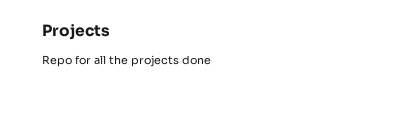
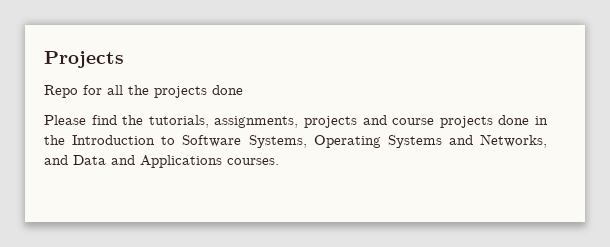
+ Please find the tutorials, assignments, projects and course projects done in the Introduction to Software Systems, Operating Systems and Networks, and Data and Applications courses.

